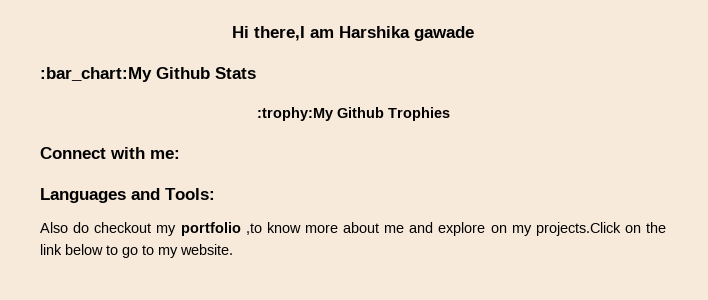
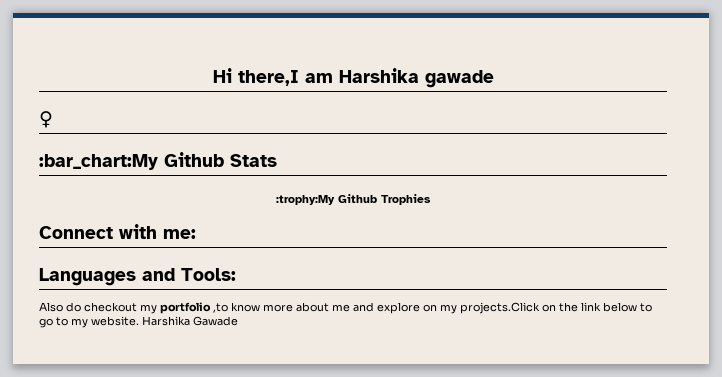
+ ♀
+ Harshika Gawade

